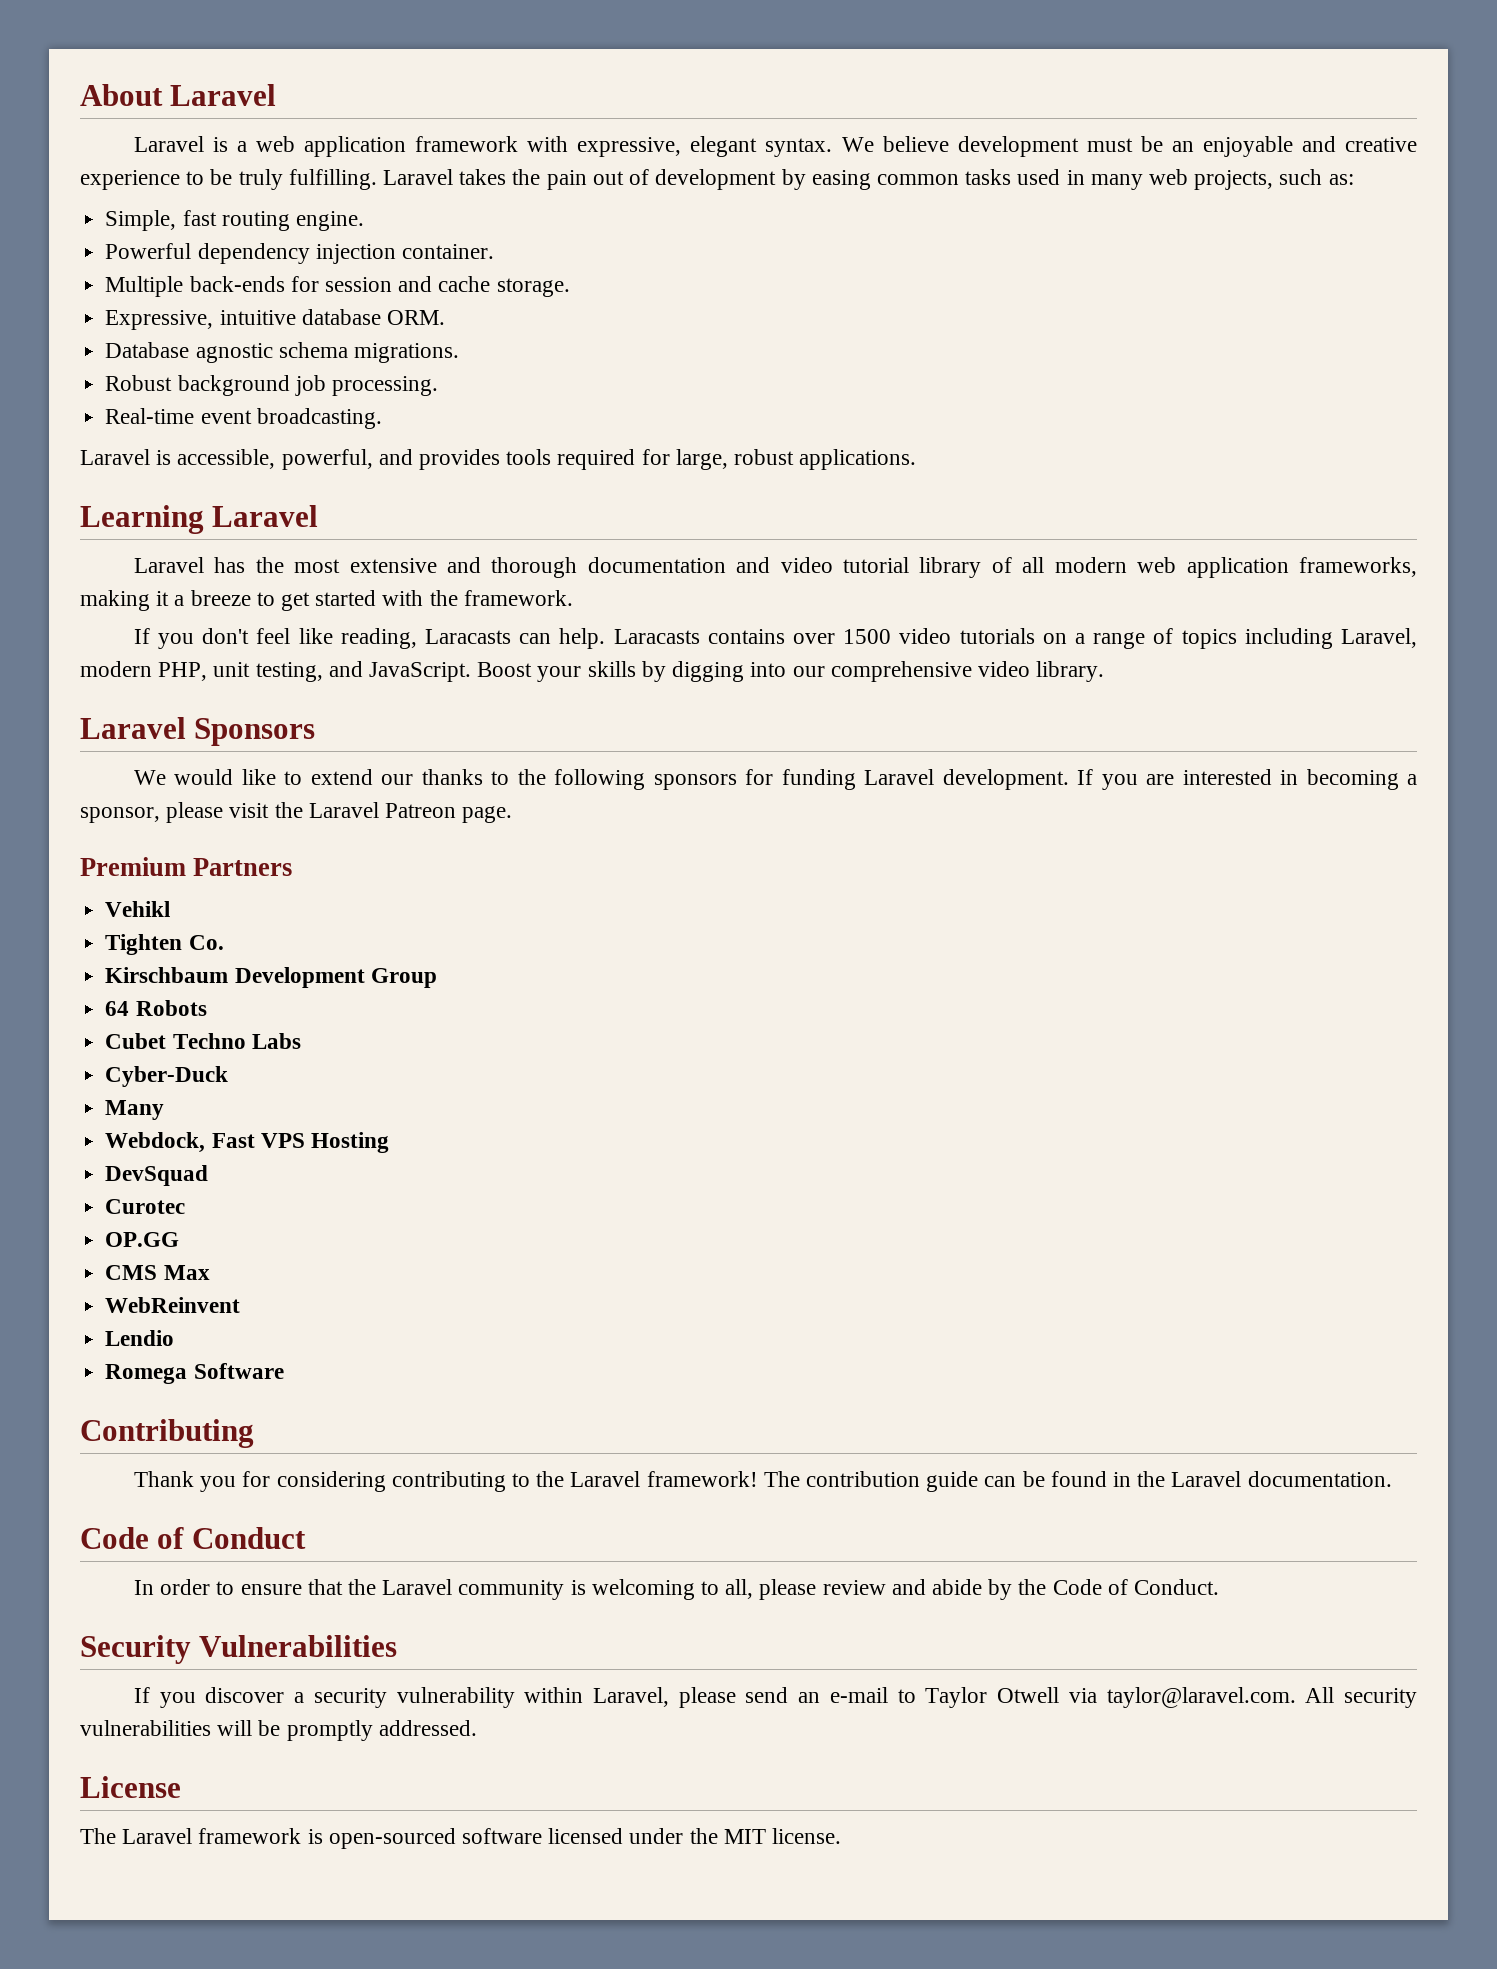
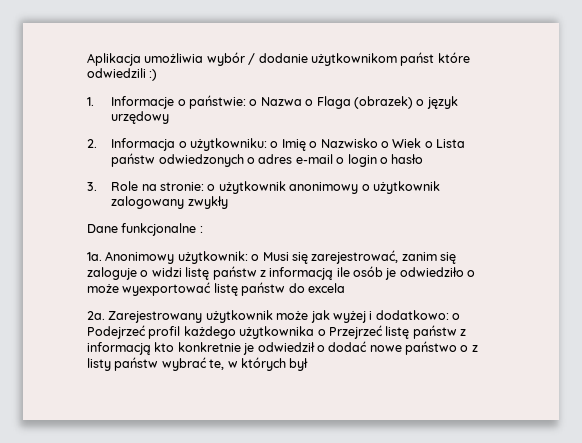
- About Laravel
- Laravel is a web application framework with expressive, elegant syntax. We believe development must be an enjoyable and creative experience to be truly fulfilling. Laravel takes the pain out of development by easing common tasks used in many web projects, such as:
- Simple, fast routing engine.
- Powerful dependency injection container.
- Multiple back-ends for session and cache storage.
- Expressive, intuitive database ORM.
- Database agnostic schema migrations.
- Robust background job processing.
- Real-time event broadcasting.
- Laravel is accessible, powerful, and provides tools required for large, robust applications.
- Learning Laravel
- Laravel has the most extensive and thorough documentation and video tutorial library of all modern web application frameworks, making it a breeze to get started with the framework.
- If you don't feel like reading, Laracasts can help. Laracasts contains over 1500 video tutorials on a range of topics including Laravel, modern PHP, unit testing, and JavaScript. Boost your skills by digging into our comprehensive video library.
- Laravel Sponsors
- We would like to extend our thanks to the following sponsors for funding Laravel development. If you are interested in becoming a sponsor, please visit the Laravel Patreon page.
- Premium Partners
- Vehikl
- Tighten Co.
- Kirschbaum Development Group
- 64 Robots
- Cubet Techno Labs
- Cyber-Duck
- Many
- Webdock, Fast VPS Hosting
- DevSquad
- Curotec
- OP.GG
- CMS Max
- WebReinvent
- Lendio
- Romega Software
- Contributing
- Thank you for considering contributing to the Laravel framework! The contribution guide can be found in the Laravel documentation.
- Code of Conduct
- In order to ensure that the Laravel community is welcoming to all, please review and abide by the Code of Conduct.
- Security Vulnerabilities
- If you discover a security vulnerability within Laravel, please send an e-mail to Taylor Otwell via taylor@laravel.com. All security vulnerabilities will be promptly addressed.
- License
- The Laravel framework is open-sourced software licensed under the MIT license.
+ Aplikacja umożliwia wybór / dodanie użytkownikom państ które odwiedzili :)
+ 1. Informacje o państwie: o Nazwa o Flaga (obrazek) o język urzędowy
+ 2. Informacja o użytkowniku: o Imię o Nazwisko o Wiek o Lista państw odwiedzonych o adres e-mail o login o hasło
+ 3. Role na stronie: o użytkownik anonimowy o użytkownik zalogowany zwykły
+ Dane funkcjonalne :
+ 1a. Anonimowy użytkownik: o Musi się zarejestrować, zanim się zaloguje o widzi listę państw z informacją ile osób je odwiedziło o może wyexportować listę państw do excela
+ 2a. Zarejestrowany użytkownik może jak wyżej i dodatkowo: o Podejrzeć profil każdego użytkownika o Przejrzeć listę państw z informacją kto konkretnie je odwiedził o dodać nowe państwo o z listy państw wybrać te, w których był

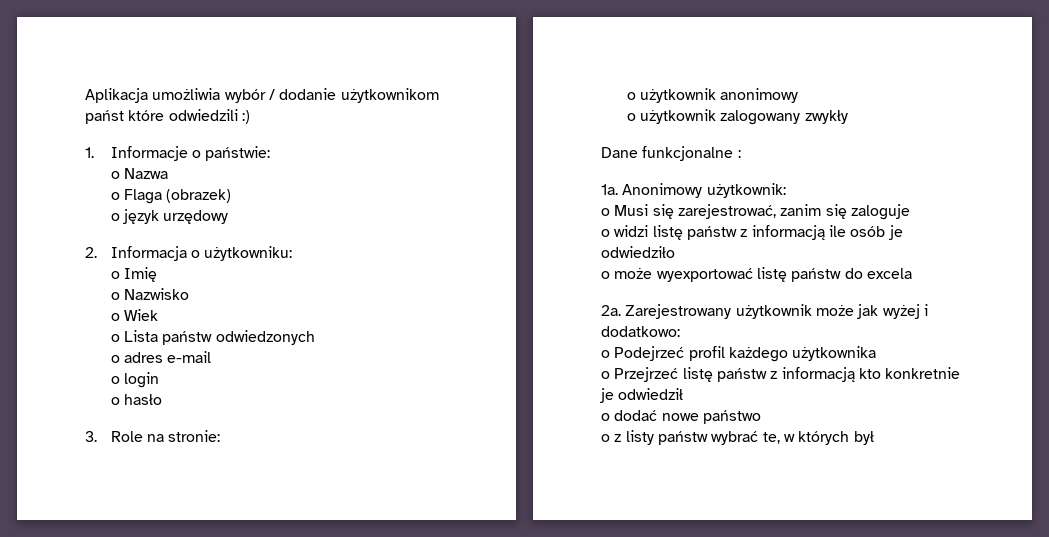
- 1. Informacje o państwie: o Nazwa o Flaga (obrazek) o język urzędowy
+ 1. Informacje o państwie:
+ o Nazwa
+ o Flaga (obrazek)
+ o język urzędowy
- 2. Informacja o użytkowniku: o Imię o Nazwisko o Wiek o Lista państw odwiedzonych o adres e-mail o login o hasło
+ 2. Informacja o użytkowniku:
+ o Imię
+ o Nazwisko
+ o Wiek
+ o Lista państw odwiedzonych
+ o adres e-mail
+ o login
+ o hasło
- 3. Role na stronie: o użytkownik anonimowy o użytkownik zalogowany zwykły
+ 3. Role na stronie:
+ o użytkownik anonimowy
+ o użytkownik zalogowany zwykły
- Anonimowy użytkownik: o Musi się zarejestrować, zanim się zaloguje o widzi listę państw z informacją ile osób je odwiedziło o może wyexportować listę państw do excela
+ Anonimowy użytkownik:
+ o Musi się zarejestrować, zanim się zaloguje
+ o widzi listę państw z informacją ile osób je odwiedziło
+ o może wyexportować listę państw do excela
- Zarejestrowany użytkownik może jak wyżej i dodatkowo: o Podejrzeć profil każdego użytkownika o Przejrzeć listę państw z informacją kto konkretnie je odwiedził o dodać nowe państwo o z listy państw wybrać te, w których był
+ Zarejestrowany użytkownik może jak wyżej i dodatkowo:
+ o Podejrzeć profil każdego użytkownika
+ o Przejrzeć listę państw z informacją kto konkretnie je odwiedził
+ o dodać nowe państwo
+ o z listy państw wybrać te, w których był

